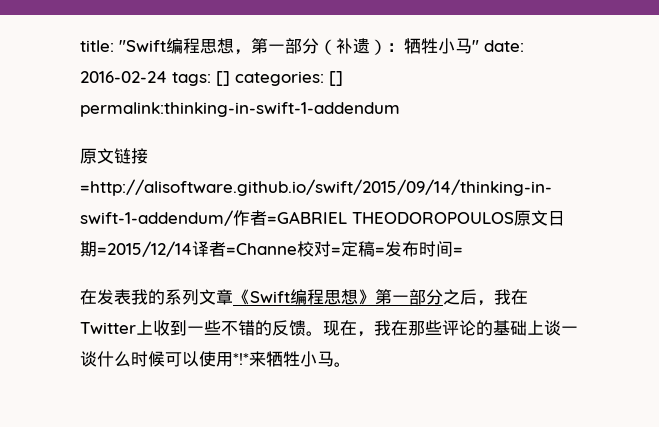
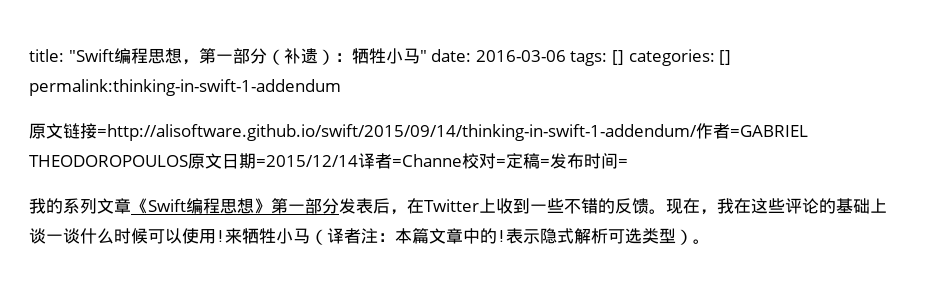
- title: "Swift编程思想，第一部分（补遗）：牺牲小马" date: 2016-02-24 tags: [] categories: [] permalink:thinking-in-swift-1-addendum
+ title: "Swift编程思想，第一部分（补遗）：牺牲小马" date: 2016-03-06 tags: [] categories: [] permalink:thinking-in-swift-1-addendum
- 在发表我的系列文章《Swift编程思想》第一部分之后，我在Twitter上收到一些不错的反馈。
+ 我的系列文章《Swift编程思想》第一部分发表后，在Twitter上收到一些不错的反馈。
- 现在，我在那些评论的基础上谈一谈什么时候可以使用*!*来牺牲小马。
+ 现在，我在这些评论的基础上谈一谈什么时候可以使用!来牺牲小马（译者注：本篇文章中的!表示隐式解析可选类型）。

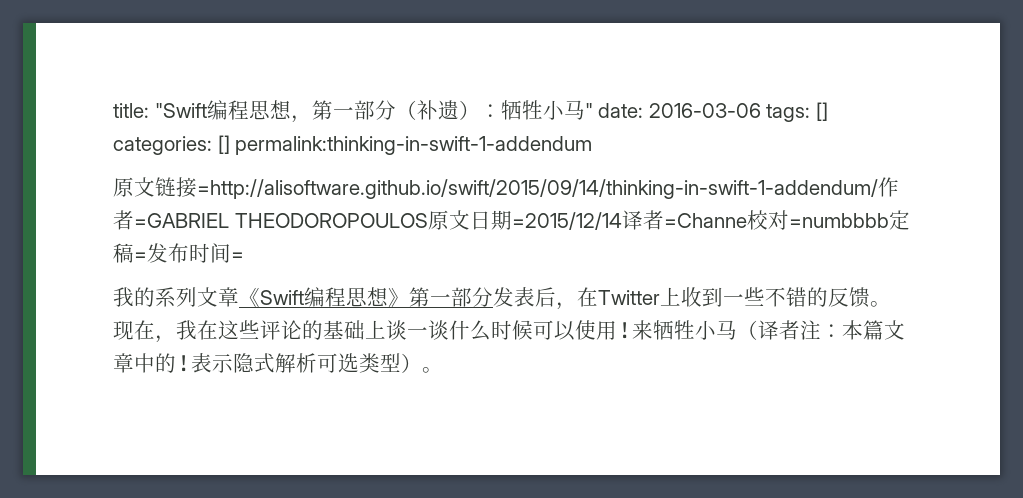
- 原文链接=http://alisoftware.github.io/swift/2015/09/14/thinking-in-swift-1-addendum/作者=GABRIEL THEODOROPOULOS原文日期=2015/12/14译者=Channe校对=定稿=发布时间=
+ 原文链接=http://alisoftware.github.io/swift/2015/09/14/thinking-in-swift-1-addendum/作者=GABRIEL THEODOROPOULOS原文日期=2015/12/14译者=Channe校对=numbbbb定稿=发布时间=

